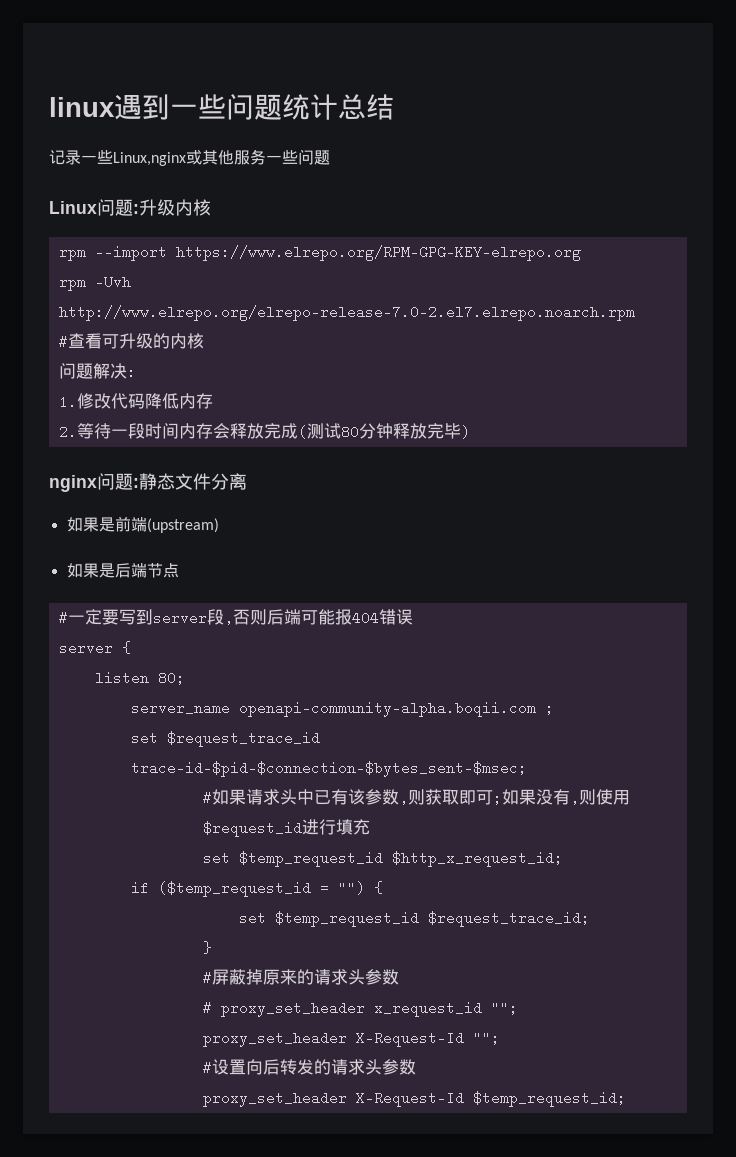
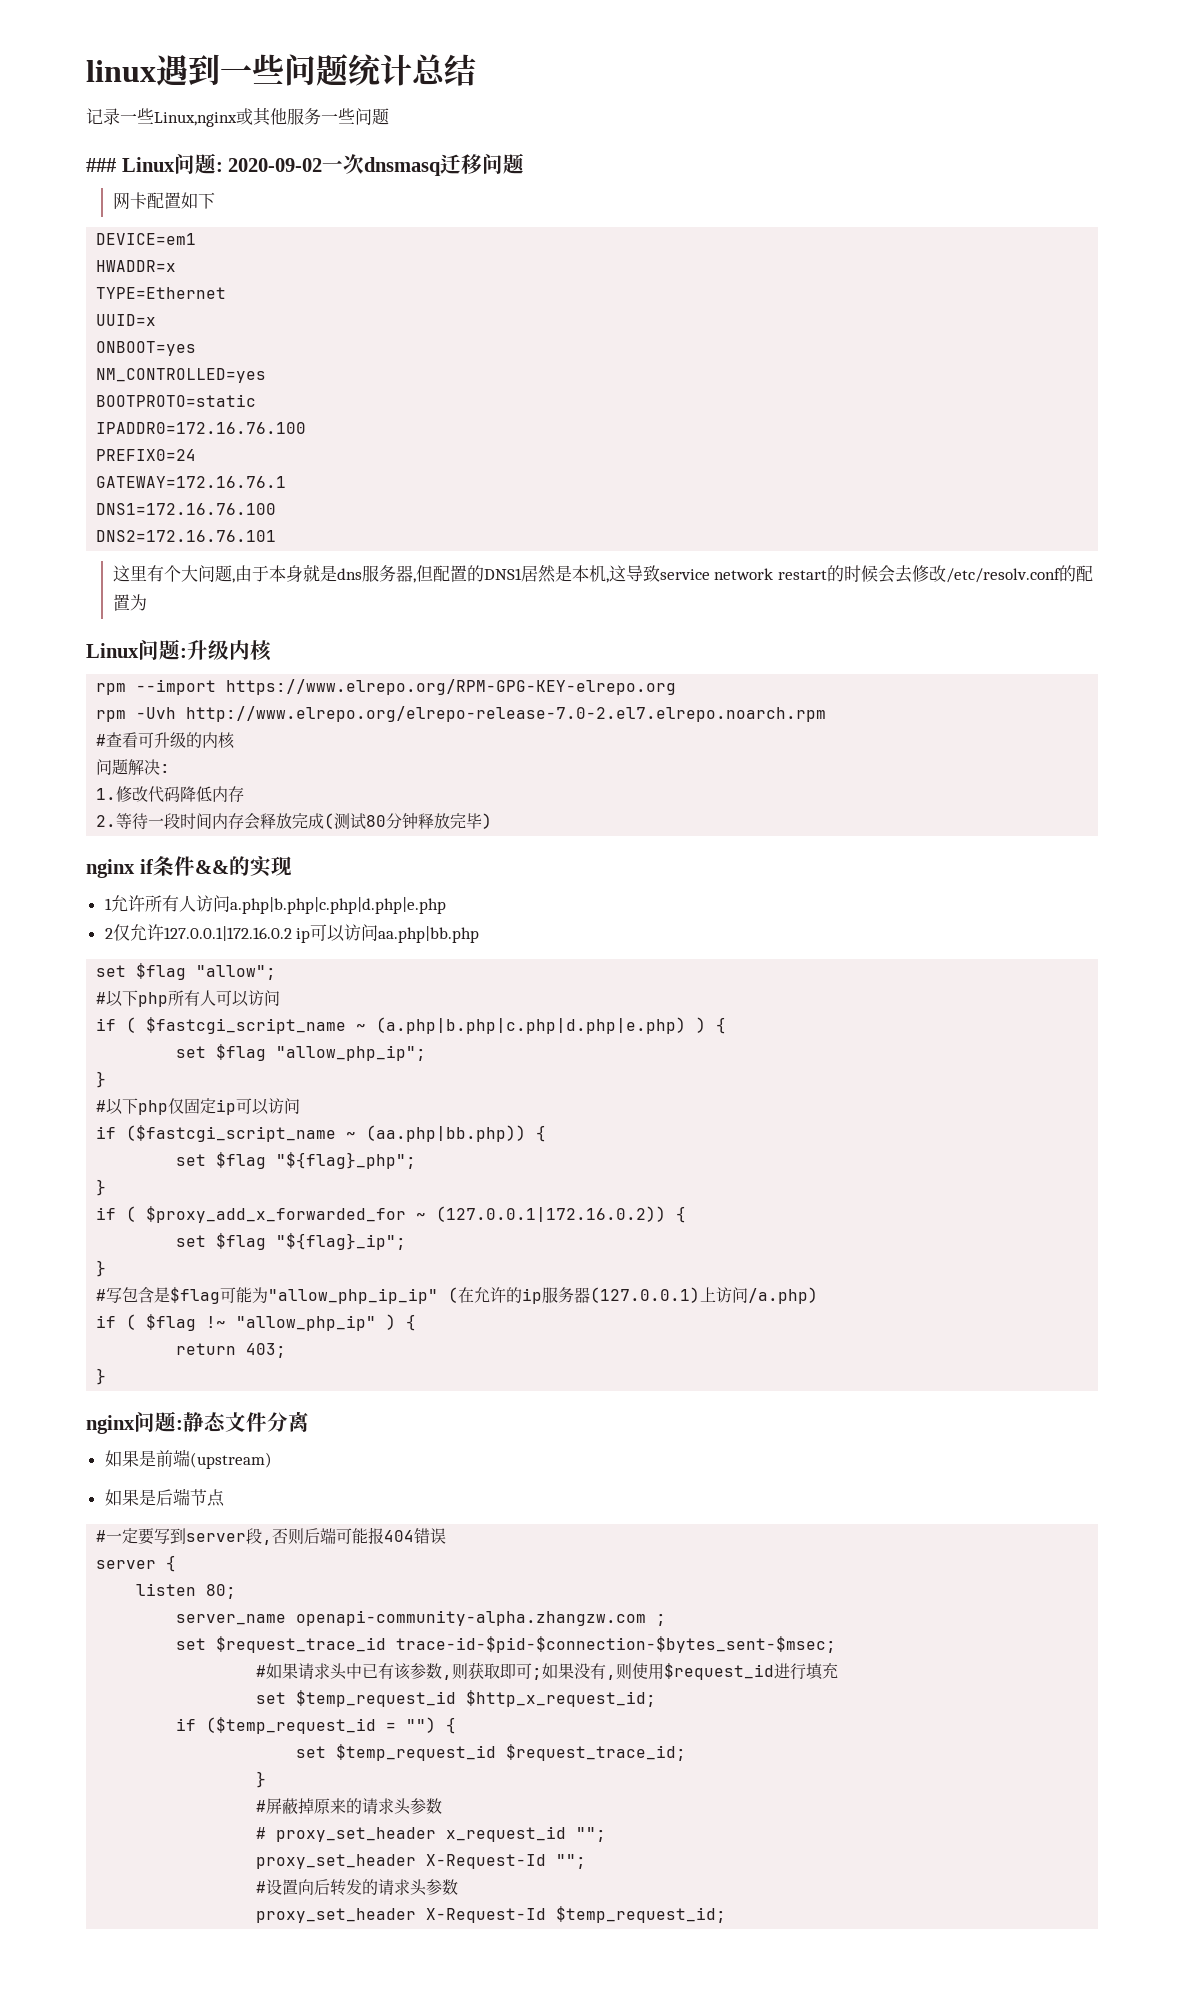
+ ### Linux问题: 2020-09-02一次dnsmasq迁移问题
+ 网卡配置如下
+ DEVICE=em1
+ HWADDR=x
+ TYPE=Ethernet
+ UUID=x
+ ONBOOT=yes
+ NM_CONTROLLED=yes
+ BOOTPROTO=static
+ IPADDR0=172.16.76.100
+ PREFIX0=24
+ GATEWAY=172.16.76.1
+ DNS1=172.16.76.100
+ DNS2=172.16.76.101
+ 这里有个大问题,由于本身就是dns服务器,但配置的DNS1居然是本机,这导致service network restart的时候会去修改/etc/resolv.conf的配置为
+ nginx if条件&&的实现
+ 1允许所有人访问a.php|b.php|c.php|d.php|e.php
+ 2仅允许127.0.0.1|172.16.0.2 ip可以访问aa.php|bb.php
+ set $flag "allow";
+ #以下php所有人可以访问
+ if ( $fastcgi_script_name ~ (a.php|b.php|c.php|d.php|e.php) ) {
+ set $flag "allow_php_ip";
+ }
+ #以下php仅固定ip可以访问
+ if ($fastcgi_script_name ~ (aa.php|bb.php)) {
+ set $flag "${flag}_php";
+ }
+ if ( $proxy_add_x_forwarded_for ~ (127.0.0.1|172.16.0.2)) {
+ set $flag "${flag}_ip";
+ }
+ #写包含是$flag可能为"allow_php_ip_ip" (在允许的ip服务器(127.0.0.1)上访问/a.php)
+ if ( $flag !~ "allow_php_ip" ) {
+ return 403;
+ }
- server_name openapi-community-alpha.boqii.com ;
+ server_name openapi-community-alpha.zhangzw.com ;

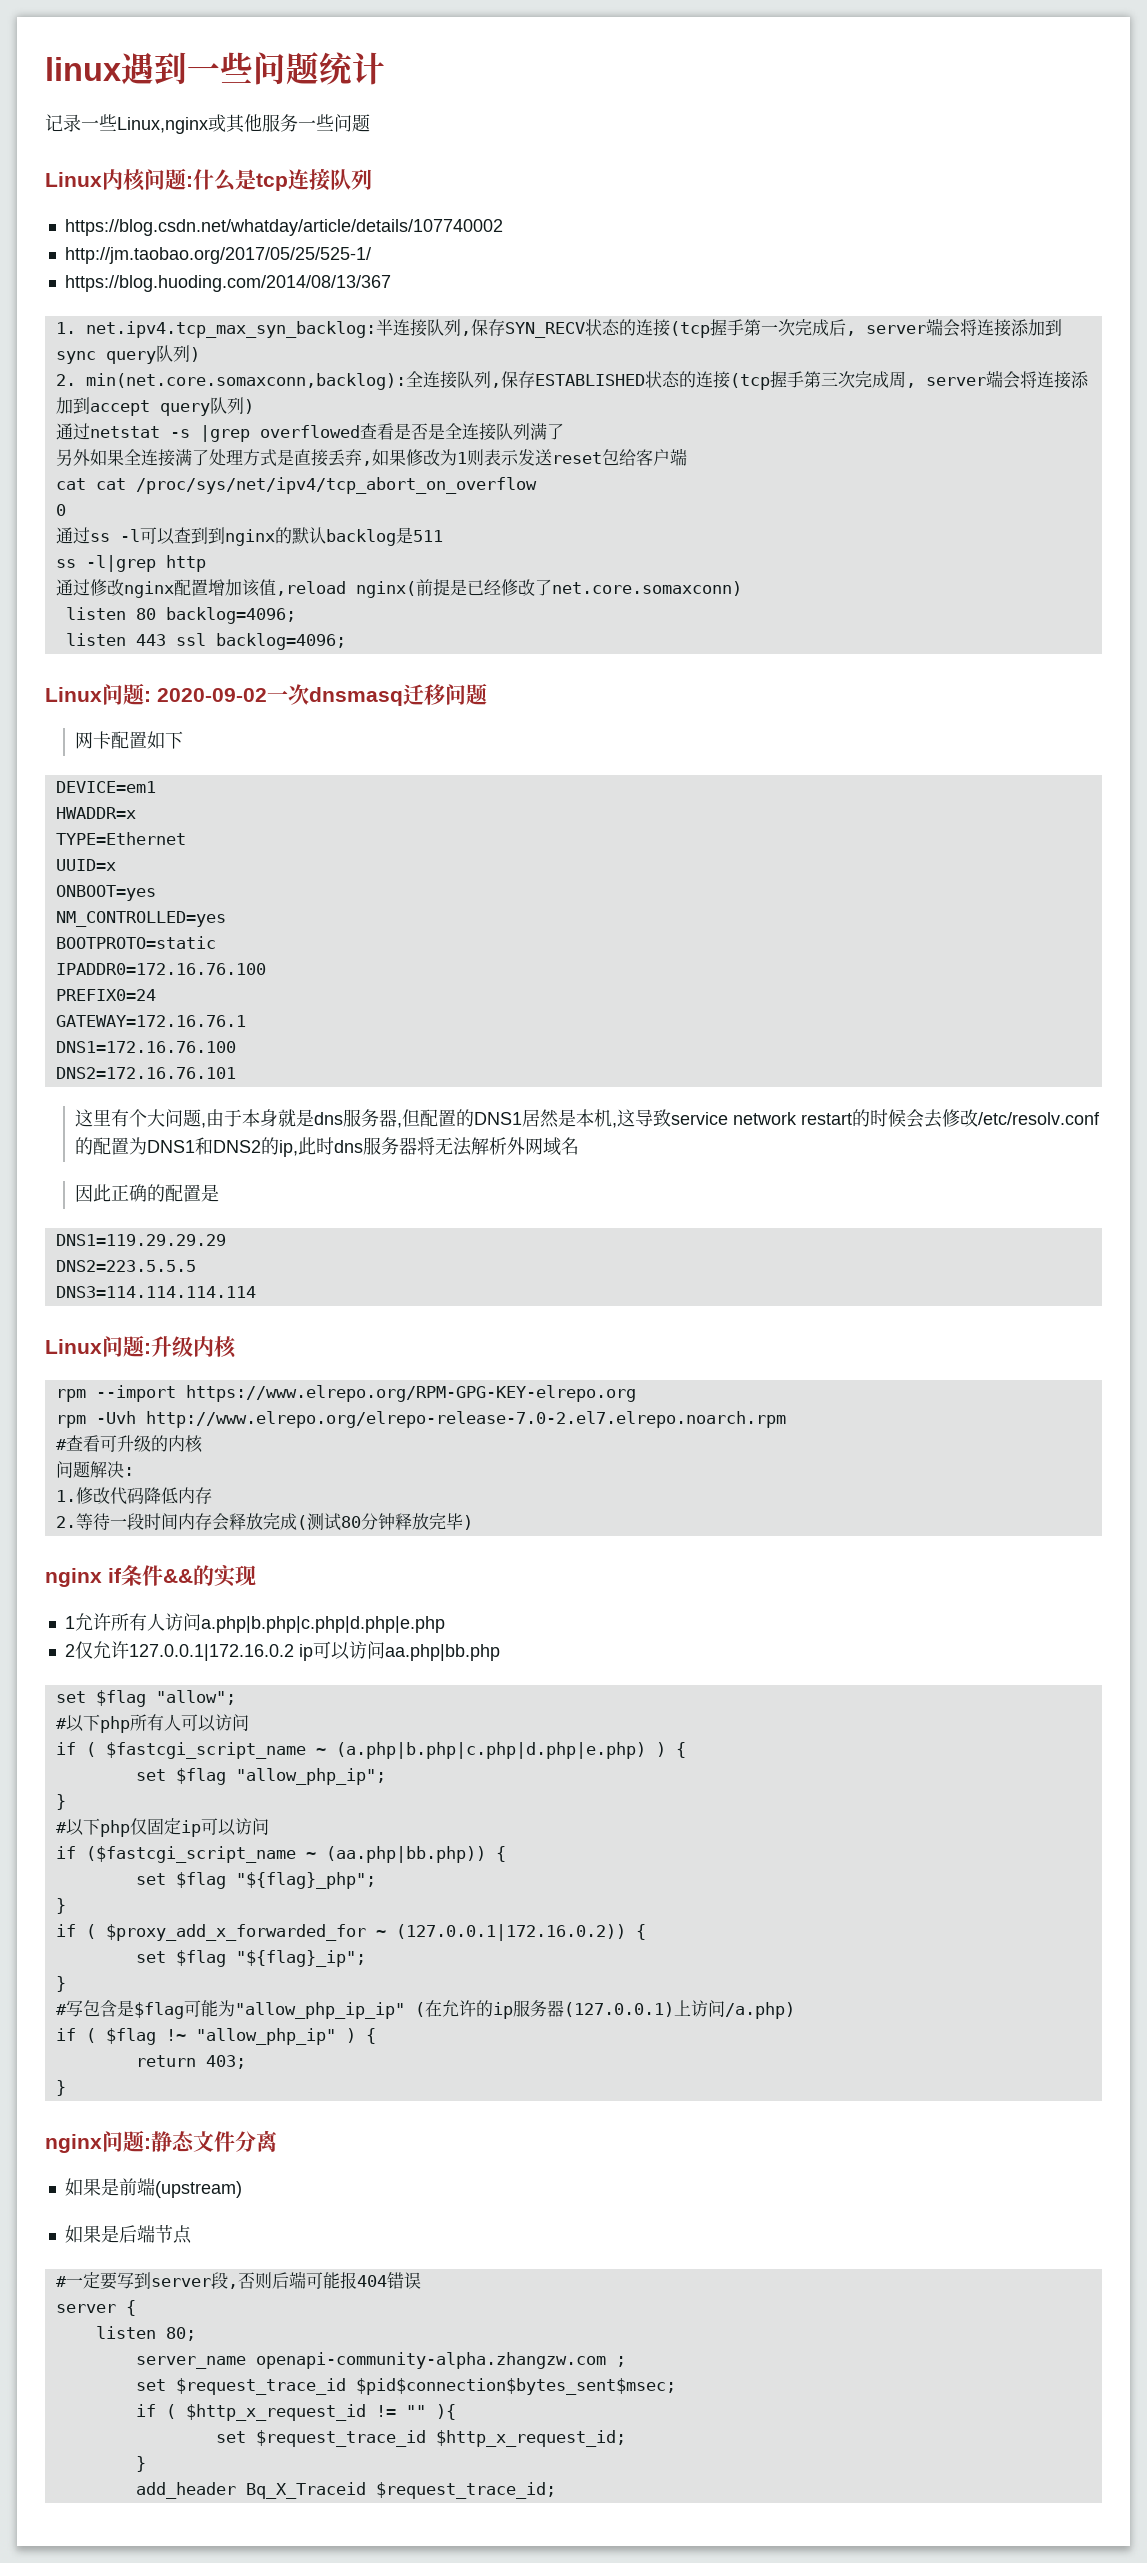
- linux遇到一些问题统计总结
+ linux遇到一些问题统计
- ### Linux问题: 2020-09-02一次dnsmasq迁移问题
+ Linux内核问题:什么是tcp连接队列
+ https://blog.csdn.net/whatday/article/details/107740002
+ http://jm.taobao.org/2017/05/25/525-1/
+ https://blog.huoding.com/2014/08/13/367
+ 1. net.ipv4.tcp_max_syn_backlog:半连接队列,保存SYN_RECV状态的连接(tcp握手第一次完成后, server端会将连接添加到sync query队列)
+ 2. min(net.core.somaxconn,backlog):全连接队列,保存ESTABLISHED状态的连接(tcp握手第三次完成周, server端会将连接添加到accept query队列)
+ 通过netstat -s |grep overflowed查看是否是全连接队列满了
+ 另外如果全连接满了处理方式是直接丢弃,如果修改为1则表示发送reset包给客户端
+ cat cat /proc/sys/net/ipv4/tcp_abort_on_overflow
+ 0
+ 通过ss -l可以查到到nginx的默认backlog是511
+ ss -l|grep http
+ 通过修改nginx配置增加该值,reload nginx(前提是已经修改了net.core.somaxconn)
+ listen 80 backlog=4096;
+ listen 443 ssl backlog=4096;
+ Linux问题: 2020-09-02一次dnsmasq迁移问题
- 这里有个大问题,由于本身就是dns服务器,但配置的DNS1居然是本机,这导致service network restart的时候会去修改/etc/resolv.conf的配置为
+ 这里有个大问题,由于本身就是dns服务器,但配置的DNS1居然是本机,这导致service network restart的时候会去修改/etc/resolv.conf的配置为DNS1和DNS2的ip,此时dns服务器将无法解析外网域名
+ 因此正确的配置是
+ DNS1=119.29.29.29
+ DNS2=223.5.5.5
+ DNS3=114.114.114.114
- set $request_trace_id trace-id-$pid-$connection-$bytes_sent-$msec;
- #如果请求头中已有该参数,则获取即可;如果没有,则使用$request_id进行填充
- set $temp_request_id $http_x_request_id;
- if ($temp_request_id = "") {
- set $temp_request_id $request_trace_id;
+ set $request_trace_id $pid$connection$bytes_sent$msec;
+ if ( $http_x_request_id != "" ){
+ set $request_trace_id $http_x_request_id;
  }
- #屏蔽掉原来的请求头参数
- # proxy_set_header x_request_id "";
- proxy_set_header X-Request-Id "";
- #设置向后转发的请求头参数
- proxy_set_header X-Request-Id $temp_request_id;
+ add_header Bq_X_Traceid $request_trace_id;

